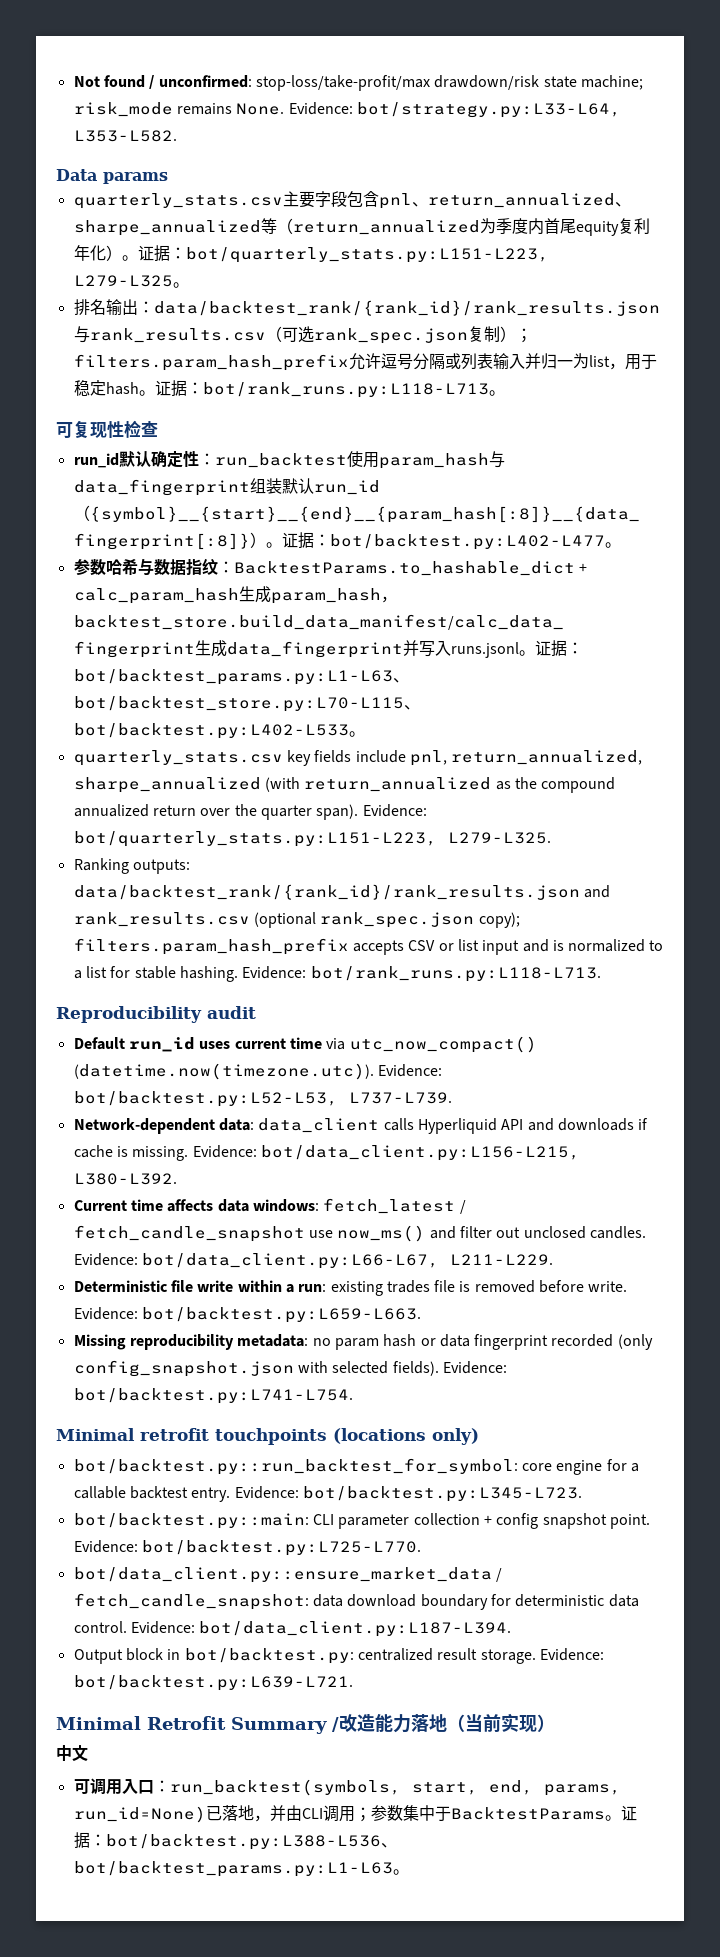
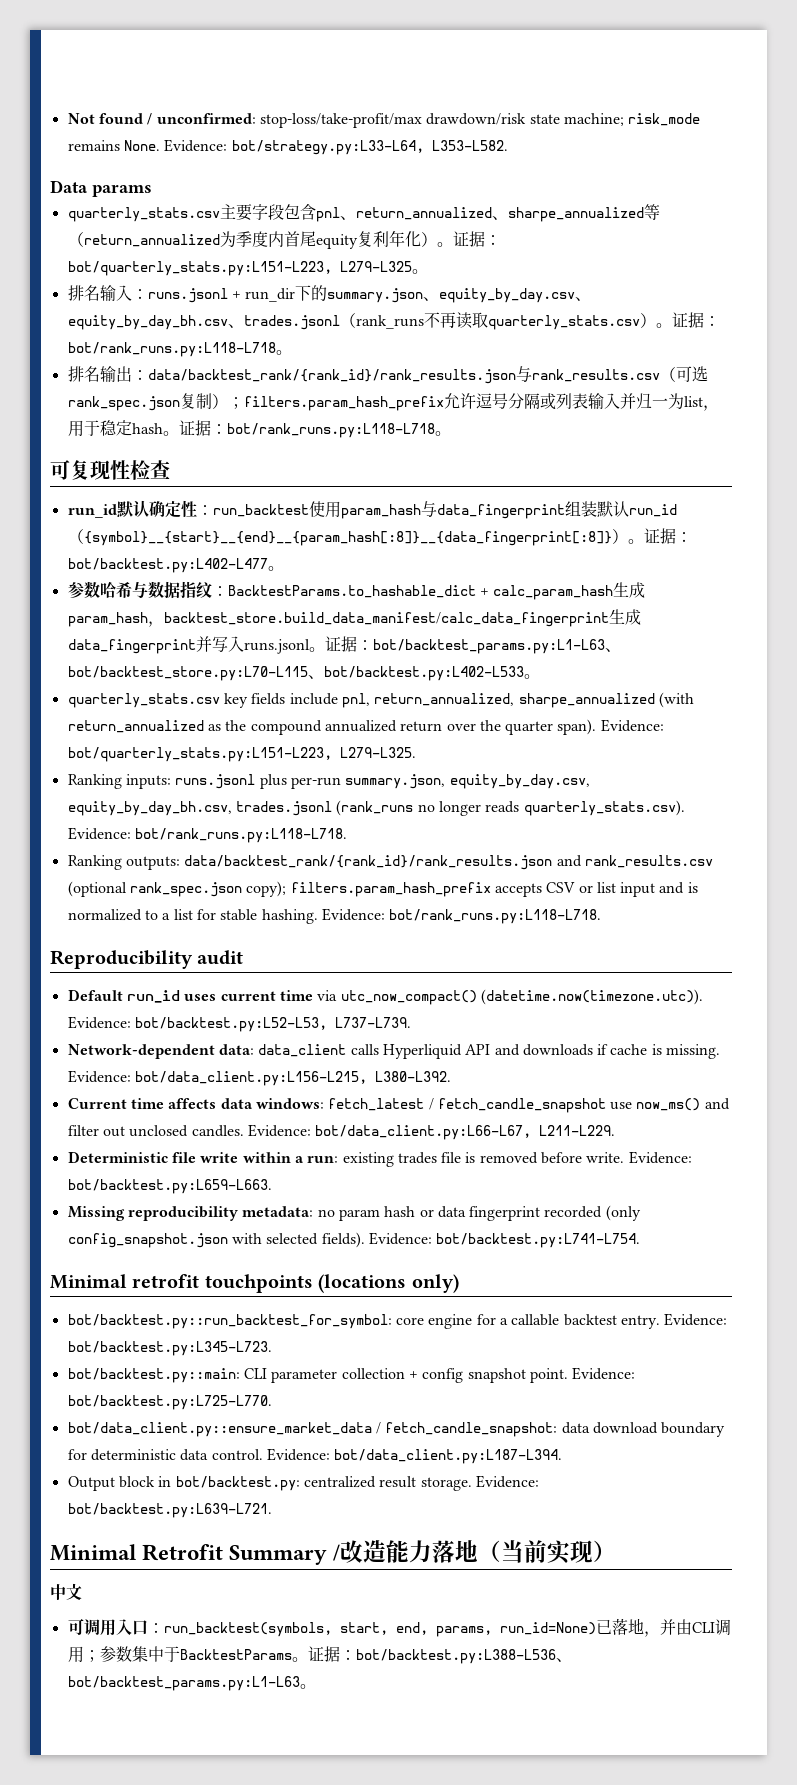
+ 排名输入：runs.jsonl + run_dir下的summary.json、equity_by_day.csv、equity_by_day_bh.csv、trades.jsonl（rank_runs不再读取quarterly_stats.csv）。证据：bot/rank_runs.py:L118-L718。
- 排名输出：data/backtest_rank/{rank_id}/rank_results.json与rank_results.csv（可选rank_spec.json复制）；filters.param_hash_prefix允许逗号分隔或列表输入并归一为list，用于稳定hash。证据：bot/rank_runs.py:L118-L713。
+ 排名输出：data/backtest_rank/{rank_id}/rank_results.json与rank_results.csv（可选rank_spec.json复制）；filters.param_hash_prefix允许逗号分隔或列表输入并归一为list，用于稳定hash。证据：bot/rank_runs.py:L118-L718。
+ Ranking inputs: runs.jsonl plus per-run summary.json, equity_by_day.csv, equity_by_day_bh.csv, trades.jsonl (rank_runs no longer reads quarterly_stats.csv). Evidence: bot/rank_runs.py:L118-L718.
- Ranking outputs: data/backtest_rank/{rank_id}/rank_results.json and rank_results.csv (optional rank_spec.json copy); filters.param_hash_prefix accepts CSV or list input and is normalized to a list for stable hashing. Evidence: bot/rank_runs.py:L118-L713.
+ Ranking outputs: data/backtest_rank/{rank_id}/rank_results.json and rank_results.csv (optional rank_spec.json copy); filters.param_hash_prefix accepts CSV or list input and is normalized to a list for stable hashing. Evidence: bot/rank_runs.py:L118-L718.

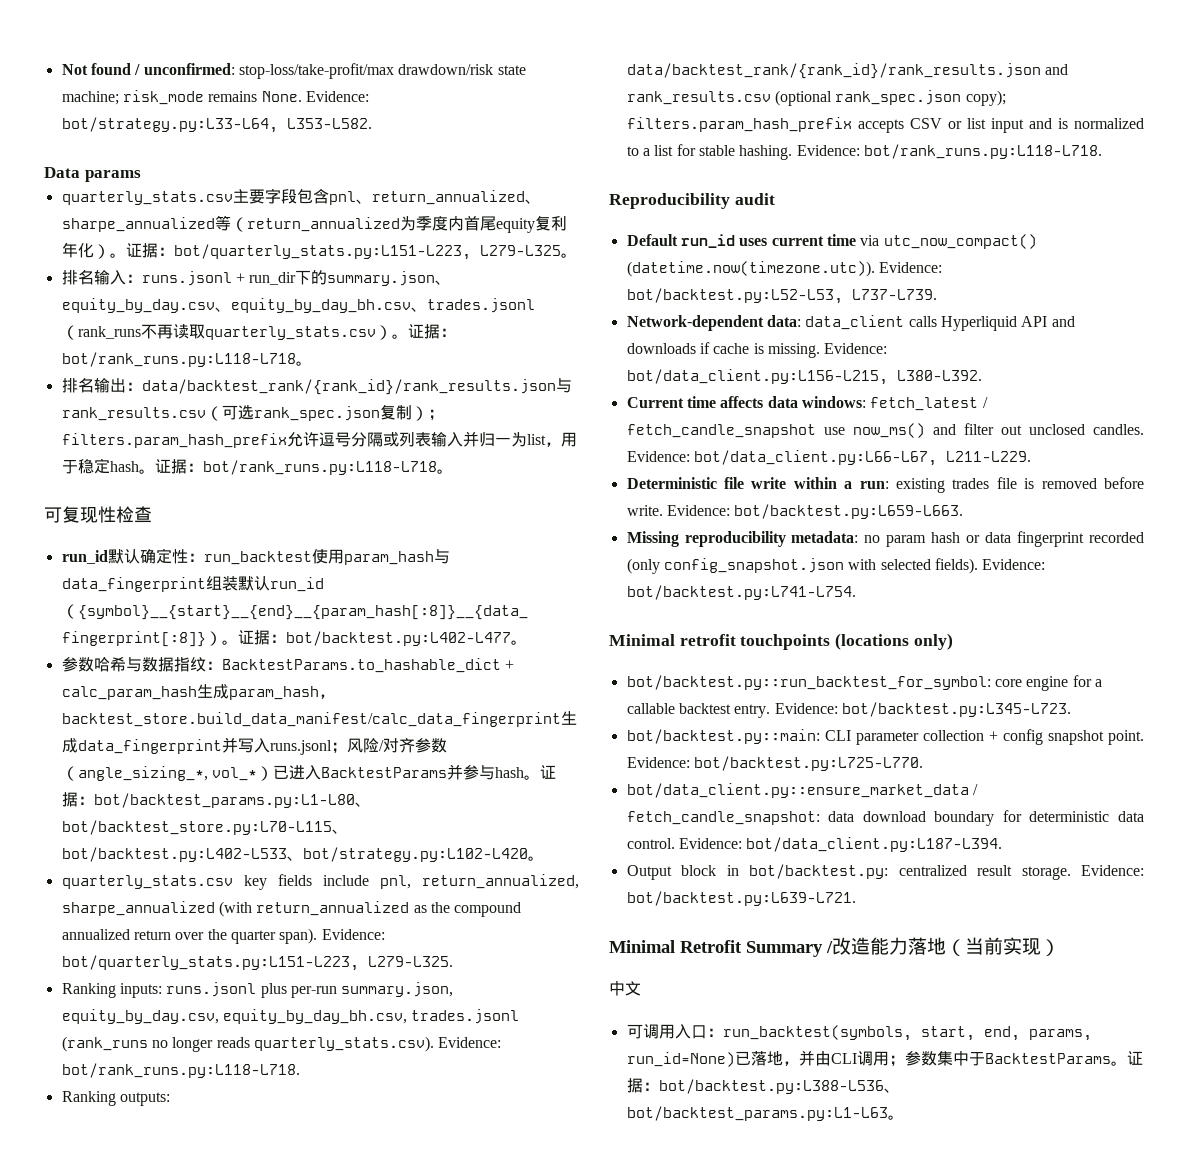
- 参数哈希与数据指纹：BacktestParams.to_hashable_dict + calc_param_hash生成param_hash，backtest_store.build_data_manifest/calc_data_fingerprint生成data_fingerprint并写入runs.jsonl。证据：bot/backtest_params.py:L1-L63、bot/backtest_store.py:L70-L115、bot/backtest.py:L402-L533。
+ 参数哈希与数据指纹：BacktestParams.to_hashable_dict + calc_param_hash生成param_hash，backtest_store.build_data_manifest/calc_data_fingerprint生成data_fingerprint并写入runs.jsonl；风险/对齐参数（angle_sizing_*, vol_*）已进入BacktestParams并参与hash。证据：bot/backtest_params.py:L1-L80、bot/backtest_store.py:L70-L115、bot/backtest.py:L402-L533、bot/strategy.py:L102-L420。

